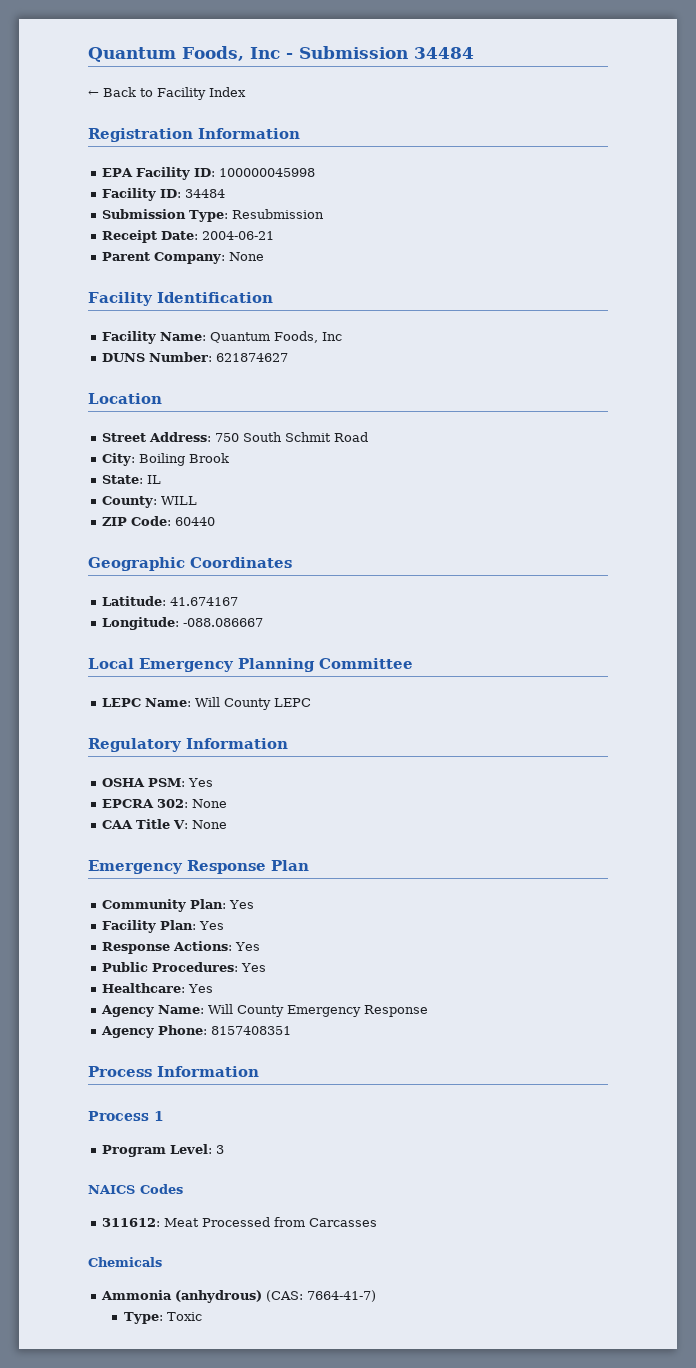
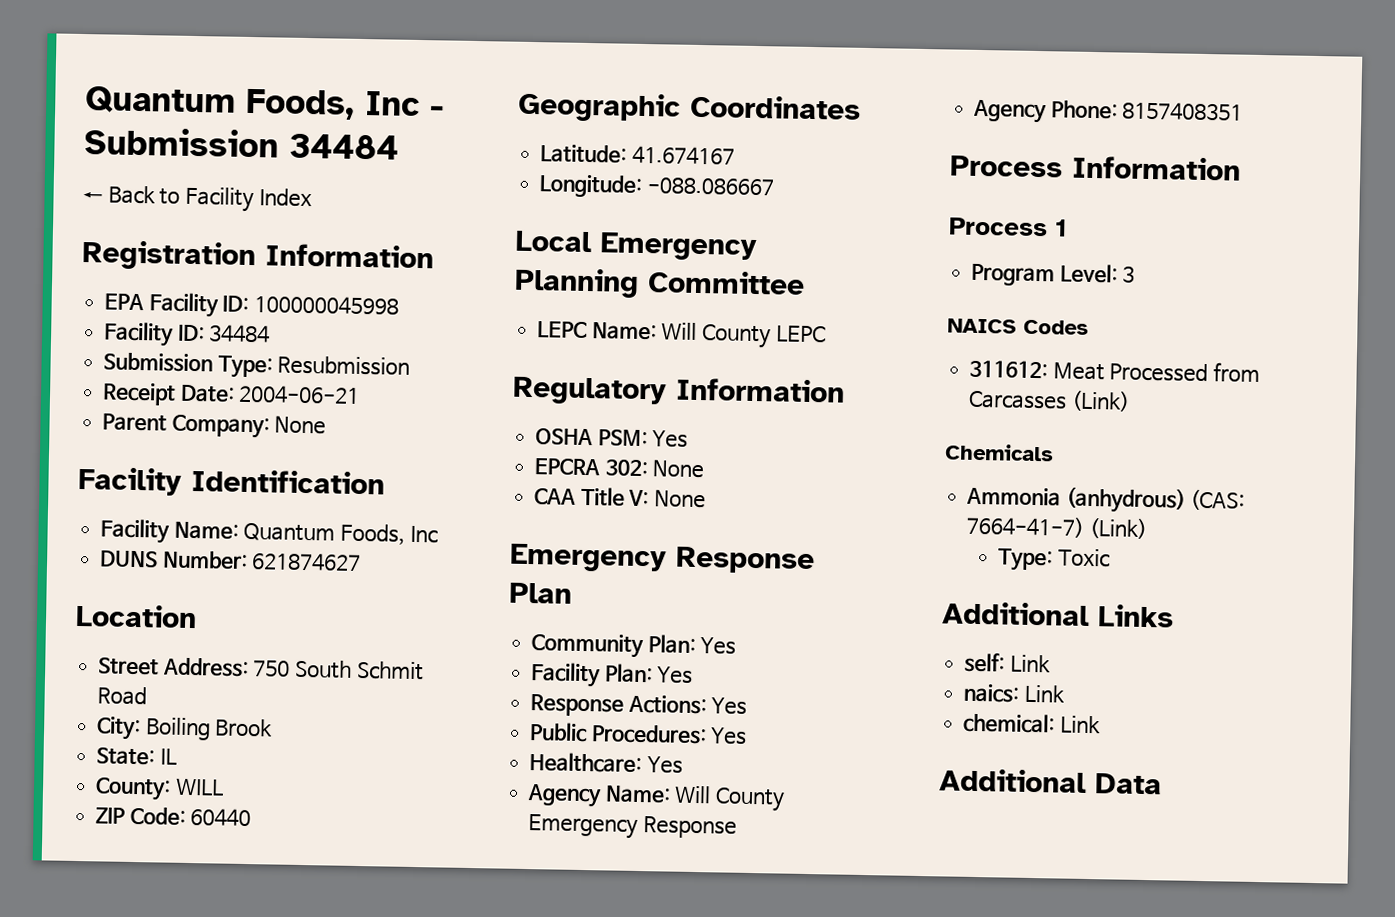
- 311612: Meat Processed from Carcasses
+ 311612: Meat Processed from Carcasses (Link)
- Ammonia (anhydrous) (CAS: 7664-41-7)
+ Ammonia (anhydrous) (CAS: 7664-41-7) (Link)
+ Additional Links
+ self: Link
+ naics: Link
+ chemical: Link
+ Additional Data

